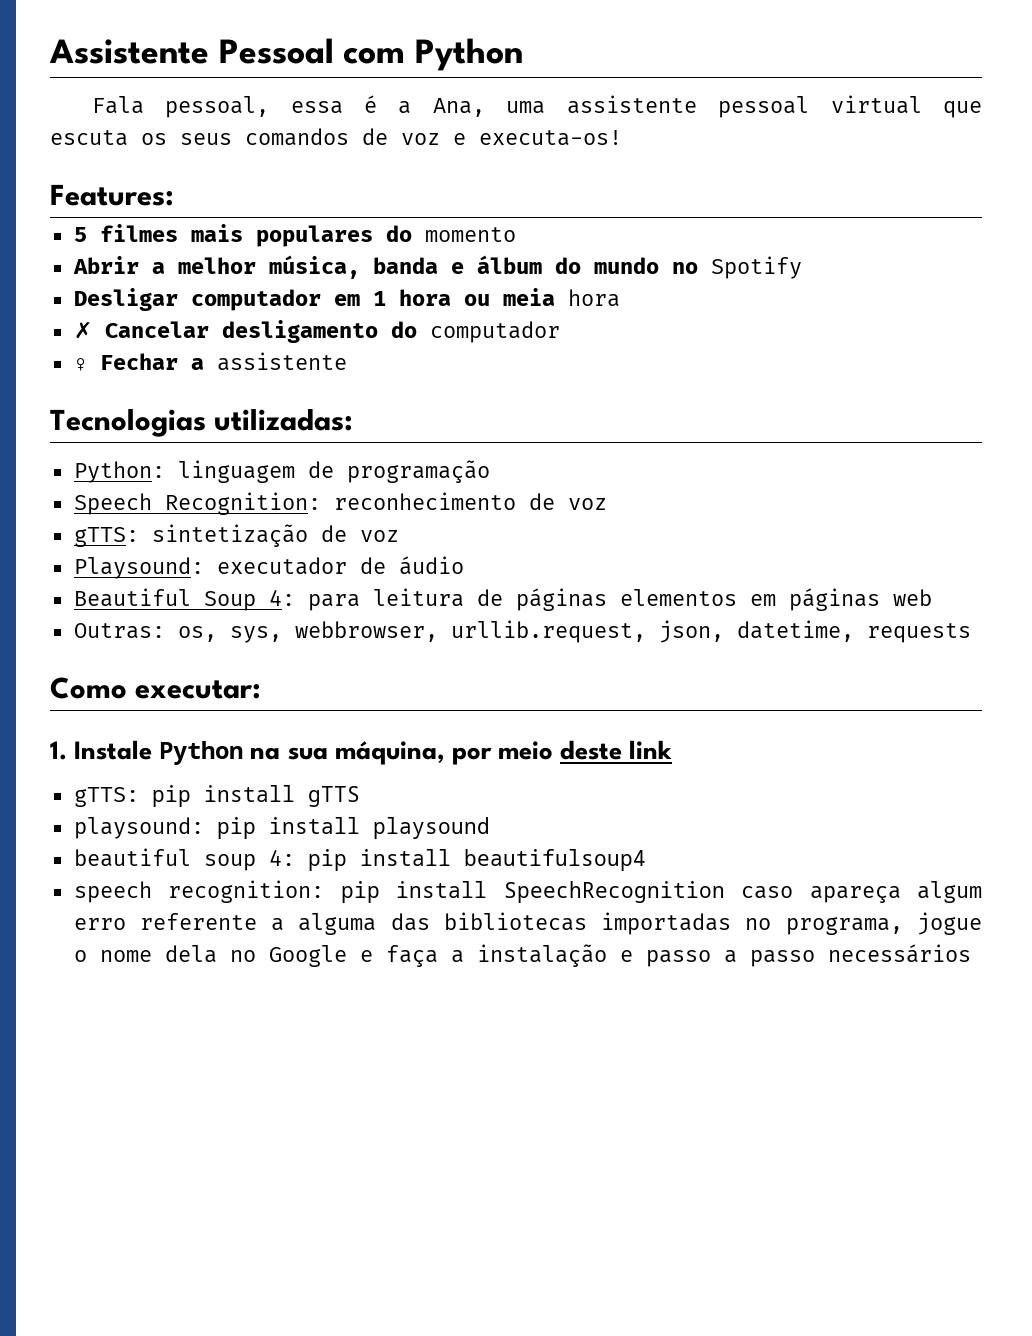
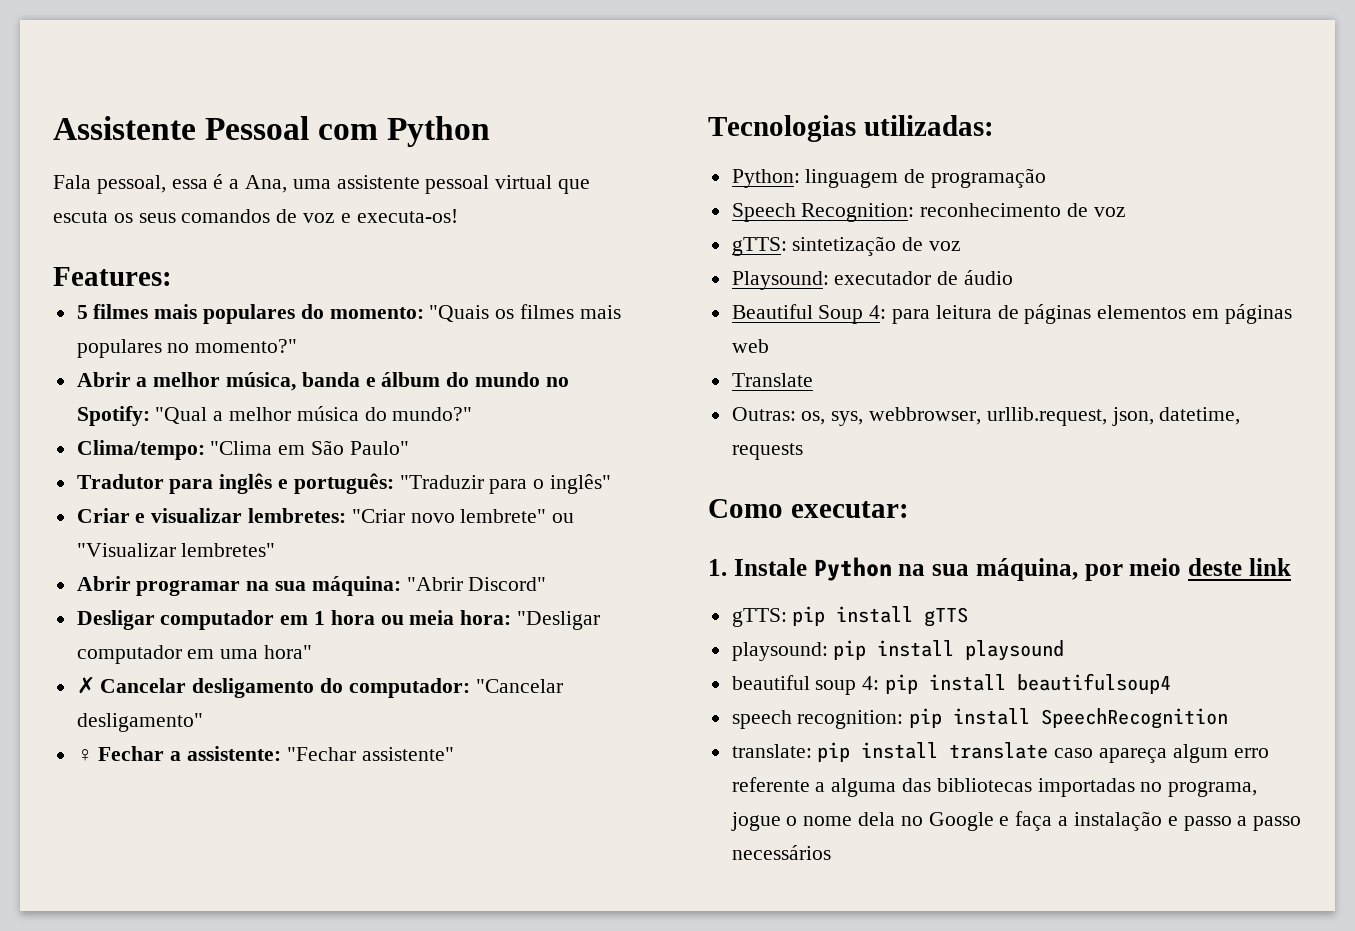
- 5 filmes mais populares do momento
+ 5 filmes mais populares do momento: "Quais os filmes mais populares no momento?"
- Abrir a melhor música, banda e álbum do mundo no Spotify
+ Abrir a melhor música, banda e álbum do mundo no Spotify: "Qual a melhor música do mundo?"
+ Clima/tempo: "Clima em São Paulo"
+ Tradutor para inglês e português: "Traduzir para o inglês"
+ Criar e visualizar lembretes: "Criar novo lembrete" ou "Visualizar lembretes"
+ Abrir programar na sua máquina: "Abrir Discord"
- Desligar computador em 1 hora ou meia hora
+ Desligar computador em 1 hora ou meia hora: "Desligar computador em uma hora"
- ✗ Cancelar desligamento do computador
+ ✗ Cancelar desligamento do computador: "Cancelar desligamento"
- ♀ Fechar a assistente
+ ♀ Fechar a assistente: "Fechar assistente"
+ Translate
- speech recognition: pip install SpeechRecognition caso apareça algum erro referente a alguma das bibliotecas importadas no programa, jogue o nome dela no Google e faça a instalação e passo a passo necessários
+ speech recognition: pip install SpeechRecognition
+ translate: pip install translate caso apareça algum erro referente a alguma das bibliotecas importadas no programa, jogue o nome dela no Google e faça a instalação e passo a passo necessários

